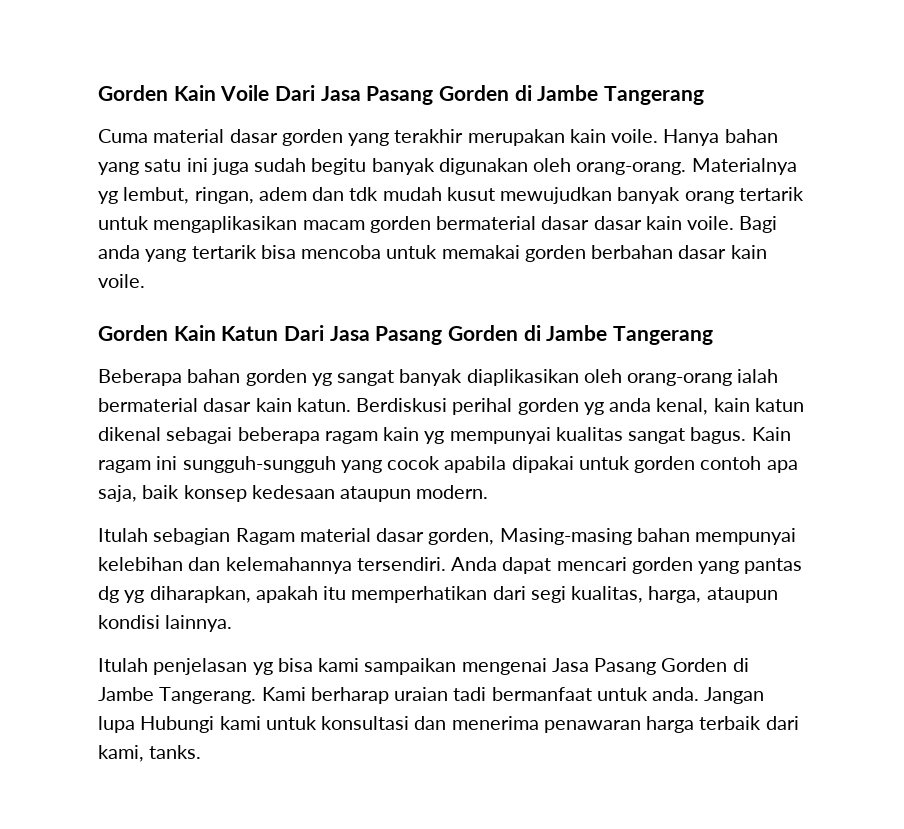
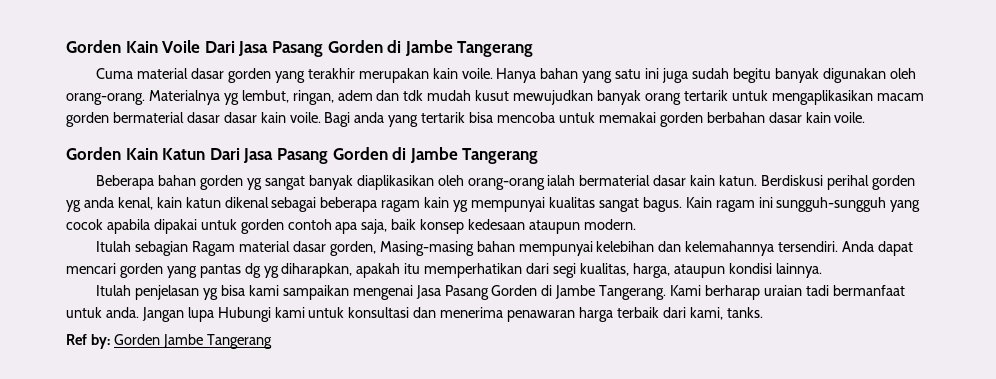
+ Ref by: Gorden Jambe Tangerang

